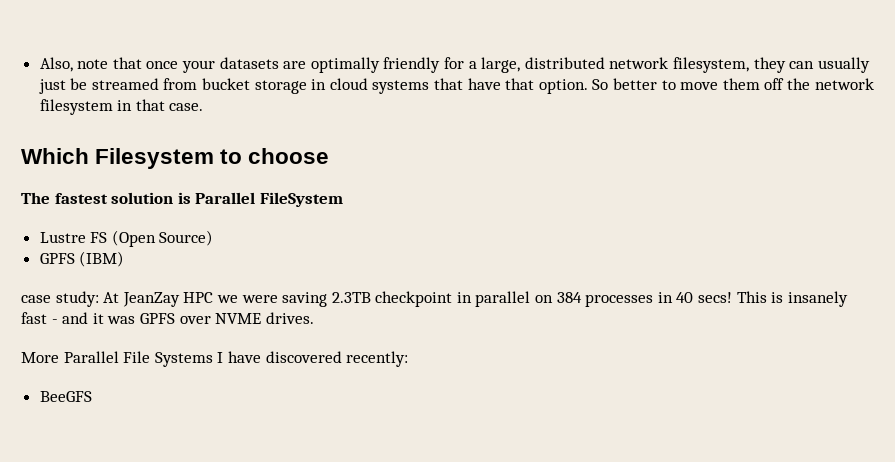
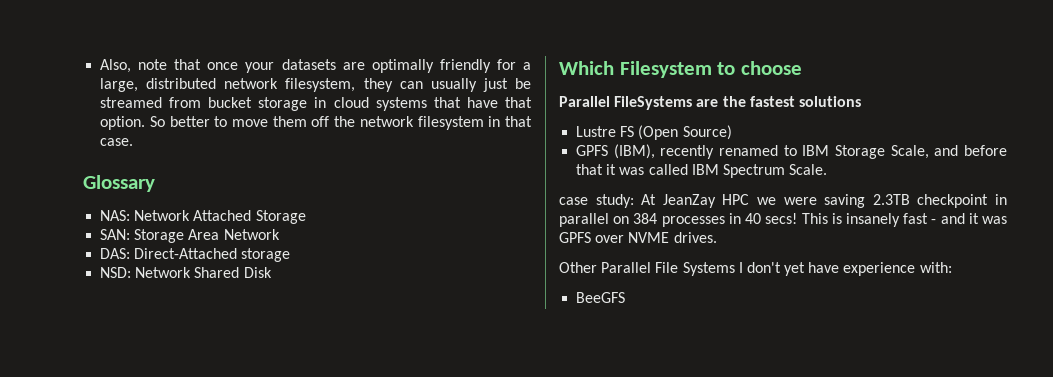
+ Glossary
+ NAS: Network Attached Storage
+ SAN: Storage Area Network
+ DAS: Direct-Attached storage
+ NSD: Network Shared Disk
  Which Filesystem to choose
- The fastest solution is Parallel FileSystem
+ Parallel FileSystems are the fastest solutions
- GPFS (IBM)
+ GPFS (IBM), recently renamed to IBM Storage Scale, and before that it was called IBM Spectrum Scale.
- More Parallel File Systems I have discovered recently:
+ Other Parallel File Systems I don't yet have experience with:

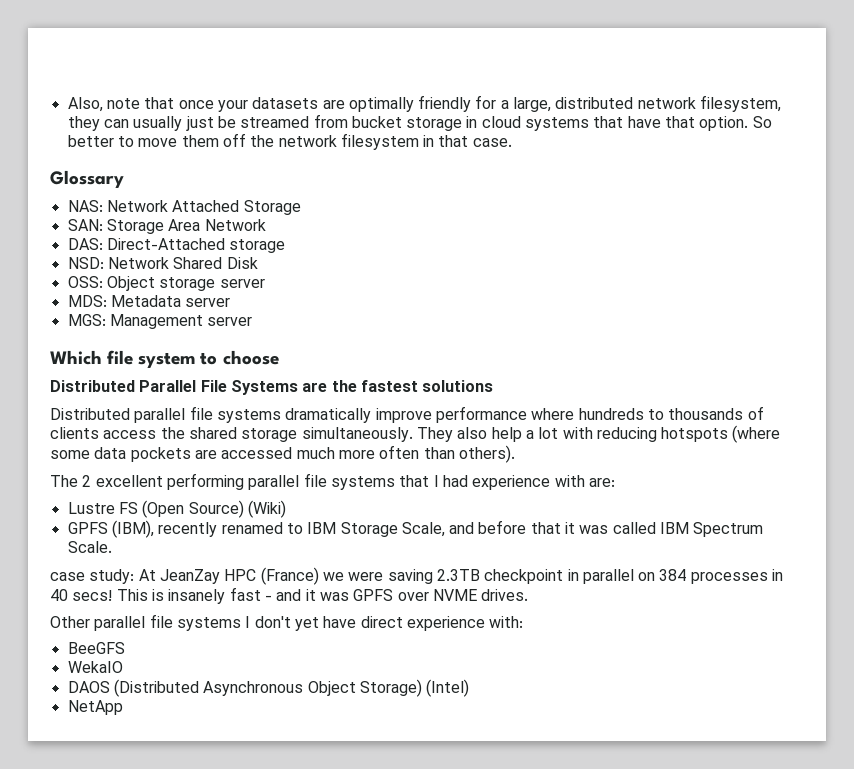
+ OSS: Object storage server
+ MDS: Metadata server
+ MGS: Management server
- Which Filesystem to choose
+ Which file system to choose
- Parallel FileSystems are the fastest solutions
+ Distributed Parallel File Systems are the fastest solutions
+ Distributed parallel file systems dramatically improve performance where hundreds to thousands of clients access the shared storage simultaneously. They also help a lot with reducing hotspots (where some data pockets are accessed much more often than others).
+ The 2 excellent performing parallel file systems that I had experience with are:
- Lustre FS (Open Source)
+ Lustre FS (Open Source) (Wiki)
- case study: At JeanZay HPC we were saving 2.3TB checkpoint in parallel on 384 processes in 40 secs!
+ case study: At JeanZay HPC (France) we were saving 2.3TB checkpoint in parallel on 384 processes in 40 secs!
- Other Parallel File Systems I don't yet have experience with:
+ Other parallel file systems I don't yet have direct experience with:
+ WekaIO
+ DAOS (Distributed Asynchronous Object Storage) (Intel)
+ NetApp

